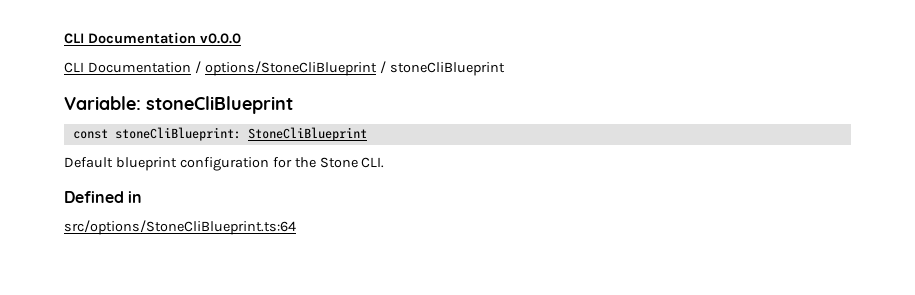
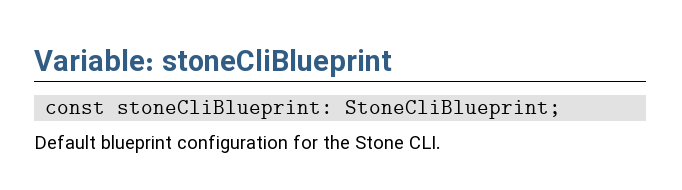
- CLI Documentation v0.0.0
- CLI Documentation / options/StoneCliBlueprint / stoneCliBlueprint
- const stoneCliBlueprint: StoneCliBlueprint
+ const stoneCliBlueprint: StoneCliBlueprint;
- Defined in
- src/options/StoneCliBlueprint.ts:64

